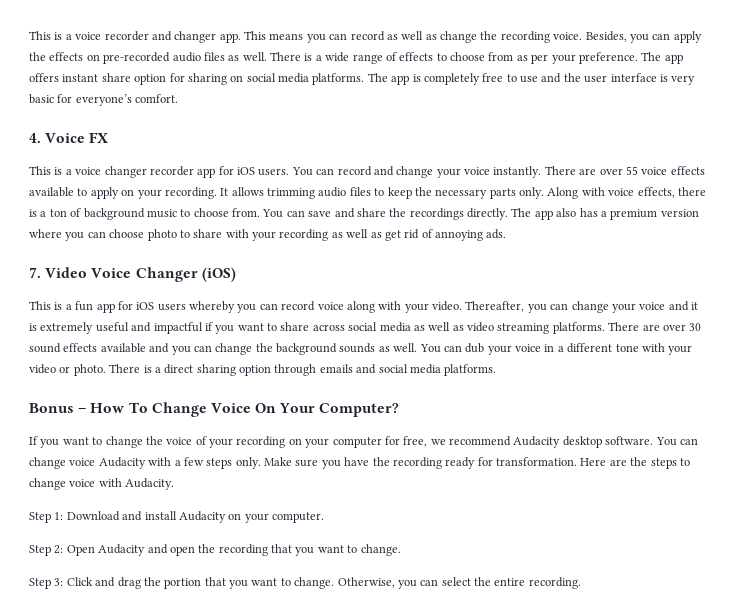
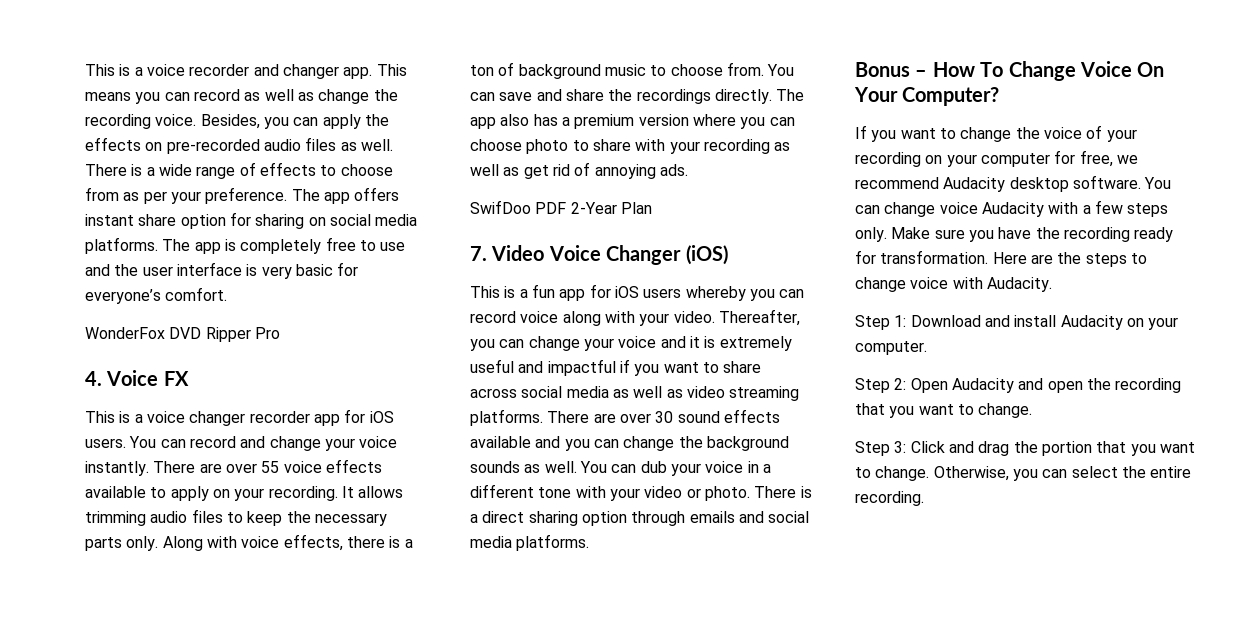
+ WonderFox DVD Ripper Pro
+ SwifDoo PDF 2-Year Plan

